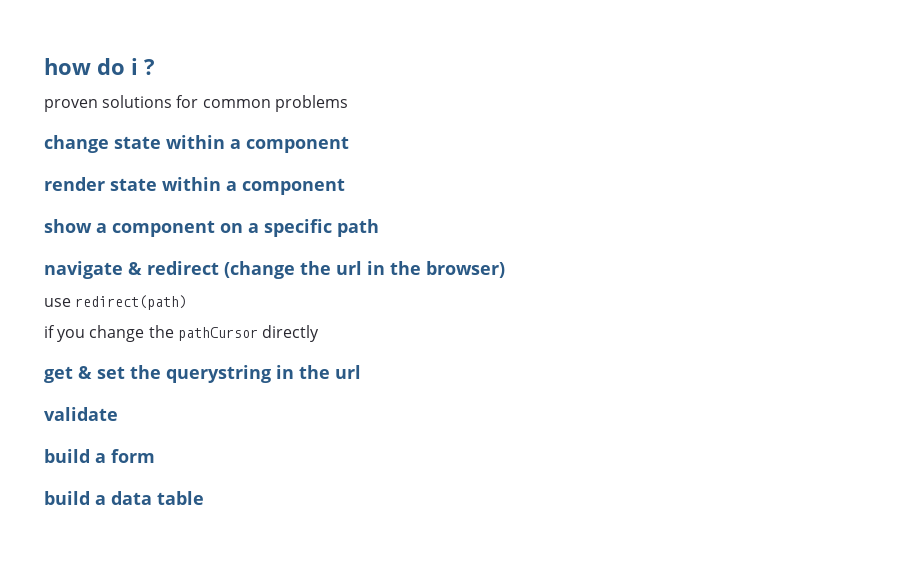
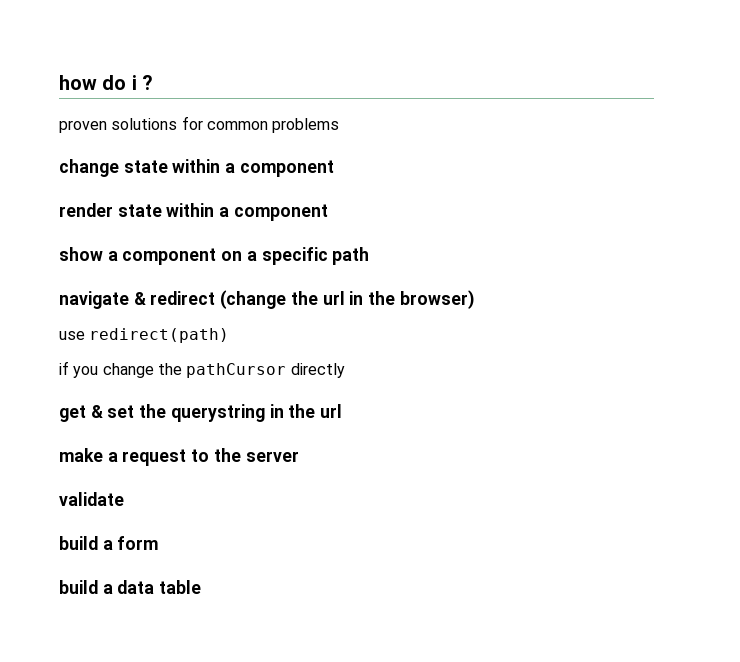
+ make a request to the server

